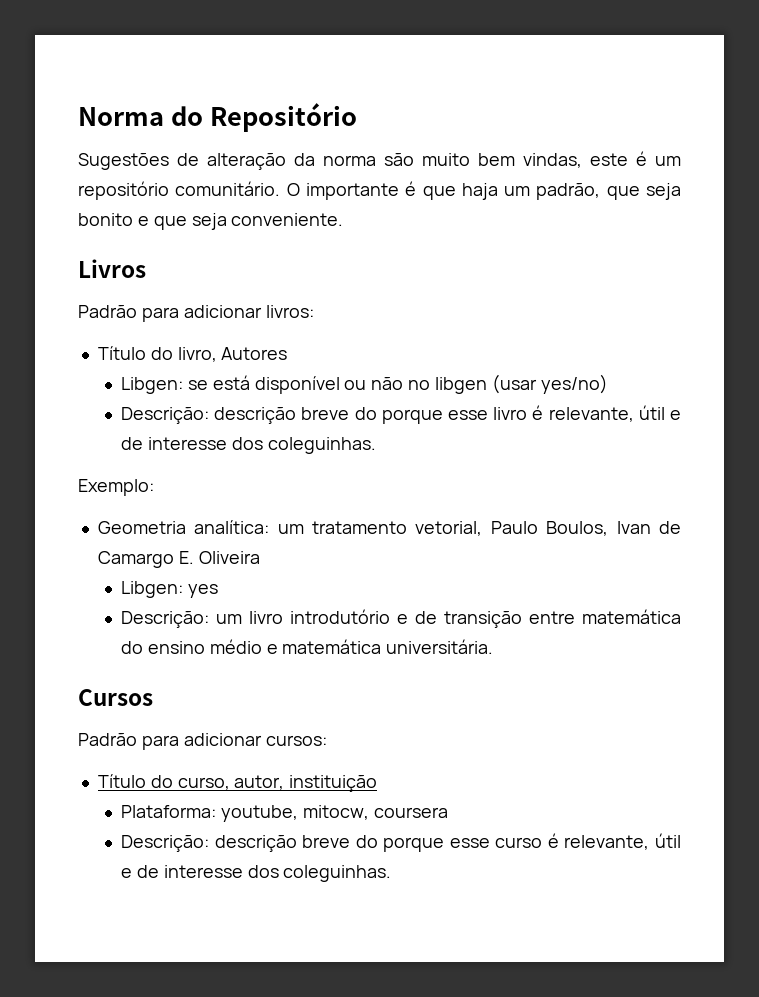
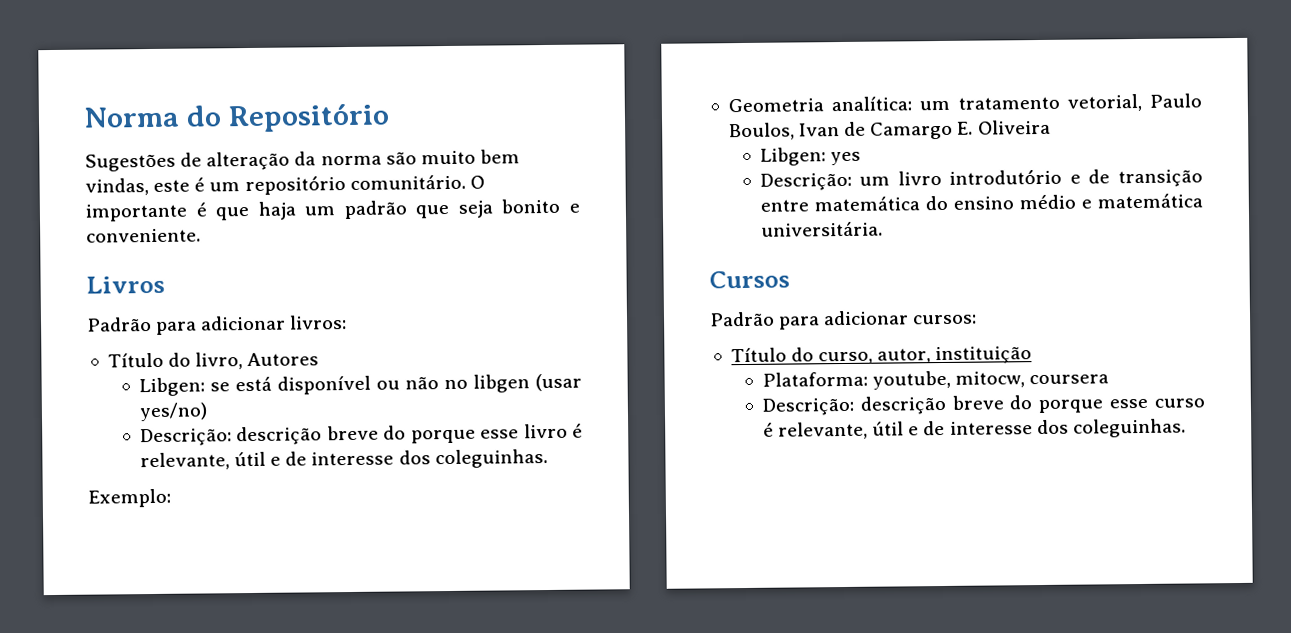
- O importante é que haja um padrão, que seja bonito e que seja conveniente.
+ O importante é que haja um padrão que seja bonito e conveniente.

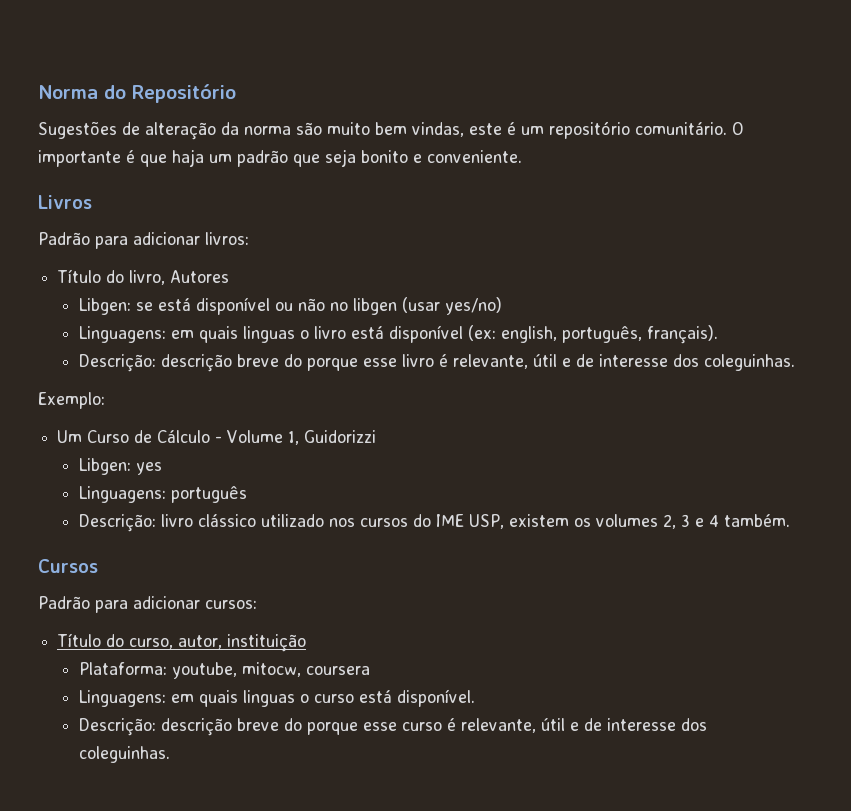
+ Linguagens: em quais linguas o livro está disponível (ex: english, português, français).
- Geometria analítica: um tratamento vetorial, Paulo Boulos, Ivan de Camargo E. Oliveira
+ Um Curso de Cálculo - Volume 1, Guidorizzi
- Descrição: um livro introdutório e de transição entre matemática do ensino médio e matemática universitária.
+ Linguagens: português
+ Descrição: livro clássico utilizado nos cursos do IME USP, existem os volumes 2, 3 e 4 também.
+ Linguagens: em quais linguas o curso está disponível.

